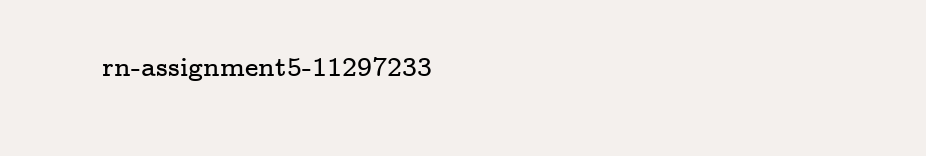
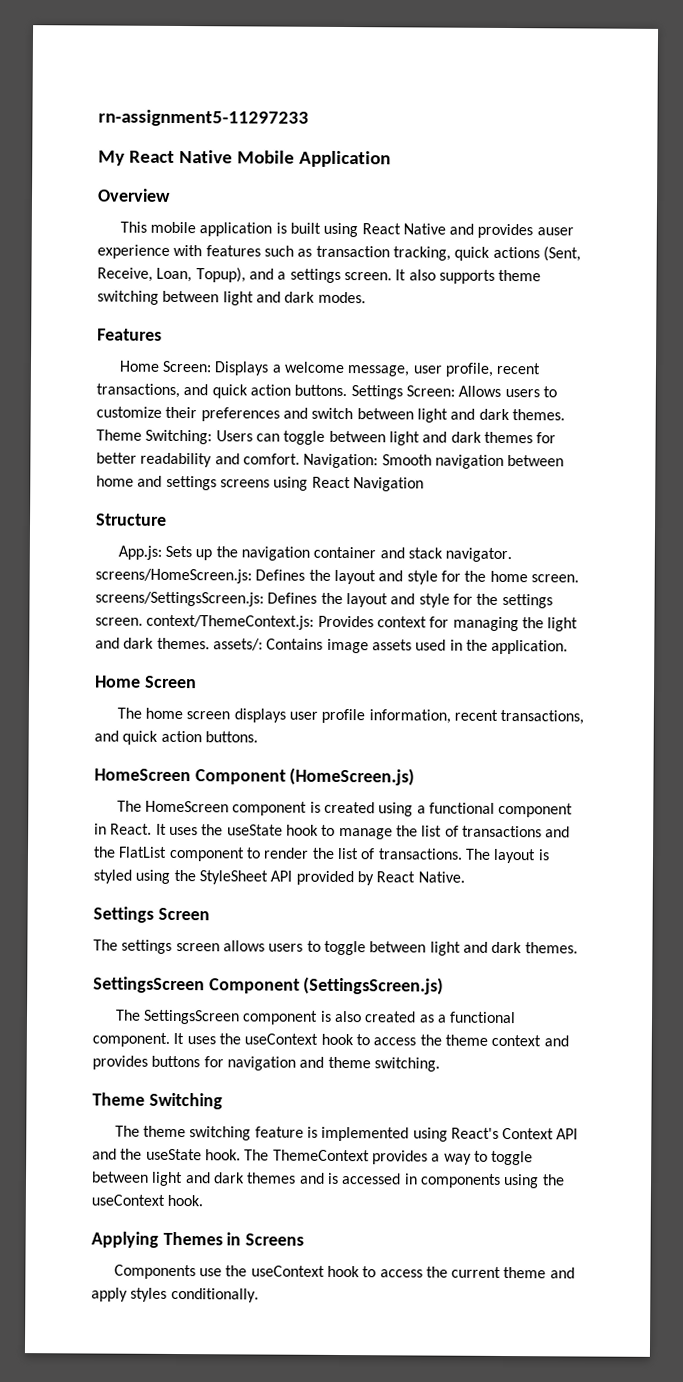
+ My React Native Mobile Application
+ Overview
+ This mobile application is built using React Native and provides auser experience with features such as transaction tracking, quick actions (Sent, Receive, Loan, Topup), and a settings screen. It also supports theme switching between light and dark modes.
+ Features
+ Home Screen: Displays a welcome message, user profile, recent transactions, and quick action buttons. Settings Screen: Allows users to customize their preferences and switch between light and dark themes. Theme Switching: Users can toggle between light and dark themes for better readability and comfort. Navigation: Smooth navigation between home and settings screens using React Navigation
+ Structure
+ App.js: Sets up the navigation container and stack navigator. screens/HomeScreen.js: Defines the layout and style for the home screen. screens/SettingsScreen.js: Defines the layout and style for the settings screen. context/ThemeContext.js: Provides context for managing the light and dark themes. assets/: Contains image assets used in the application.
+ Home Screen
+ The home screen displays user profile information, recent transactions, and quick action buttons.
+ HomeScreen Component (HomeScreen.js)
+ The HomeScreen component is created using a functional component in React. It uses the useState hook to manage the list of transactions and the FlatList component to render the list of transactions. The layout is styled using the StyleSheet API provided by React Native.
+ Settings Screen
+ The settings screen allows users to toggle between light and dark themes.
+ SettingsScreen Component (SettingsScreen.js)
+ The SettingsScreen component is also created as a functional component. It uses the useContext hook to access the theme context and provides buttons for navigation and theme switching.
+ Theme Switching
+ The theme switching feature is implemented using React's Context API and the useState hook. The ThemeContext provides a way to toggle between light and dark themes and is accessed in components using the useContext hook.
+ Applying Themes in Screens
+ Components use the useContext hook to access the current theme and apply styles conditionally.

